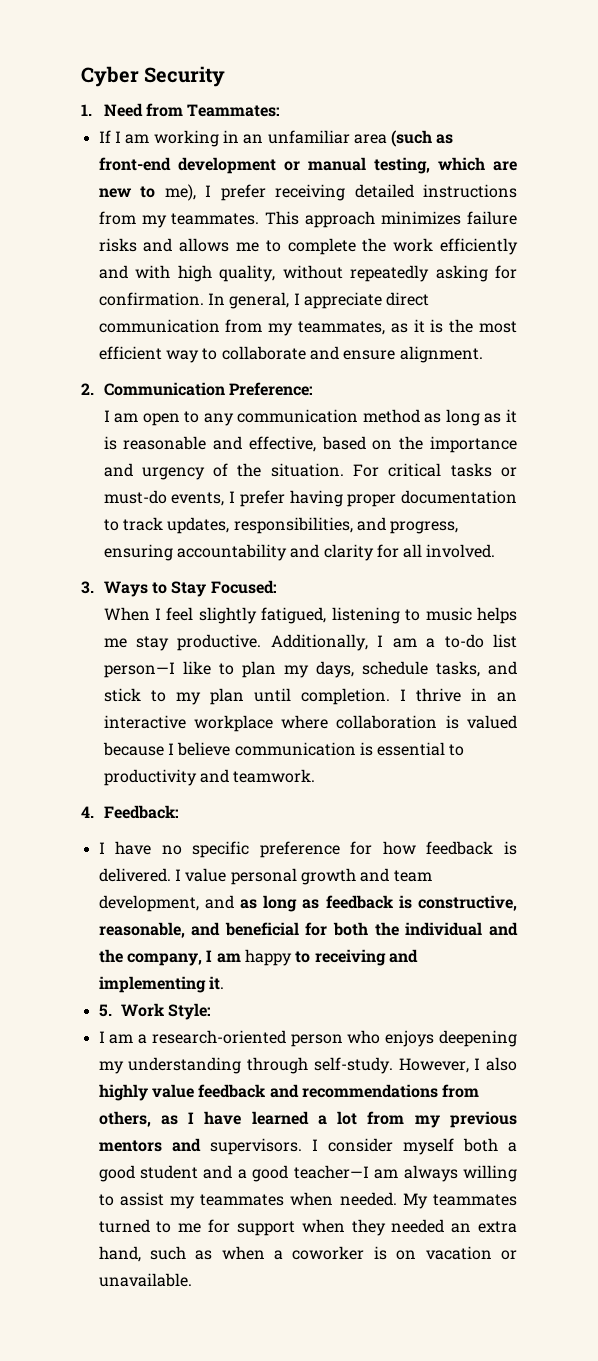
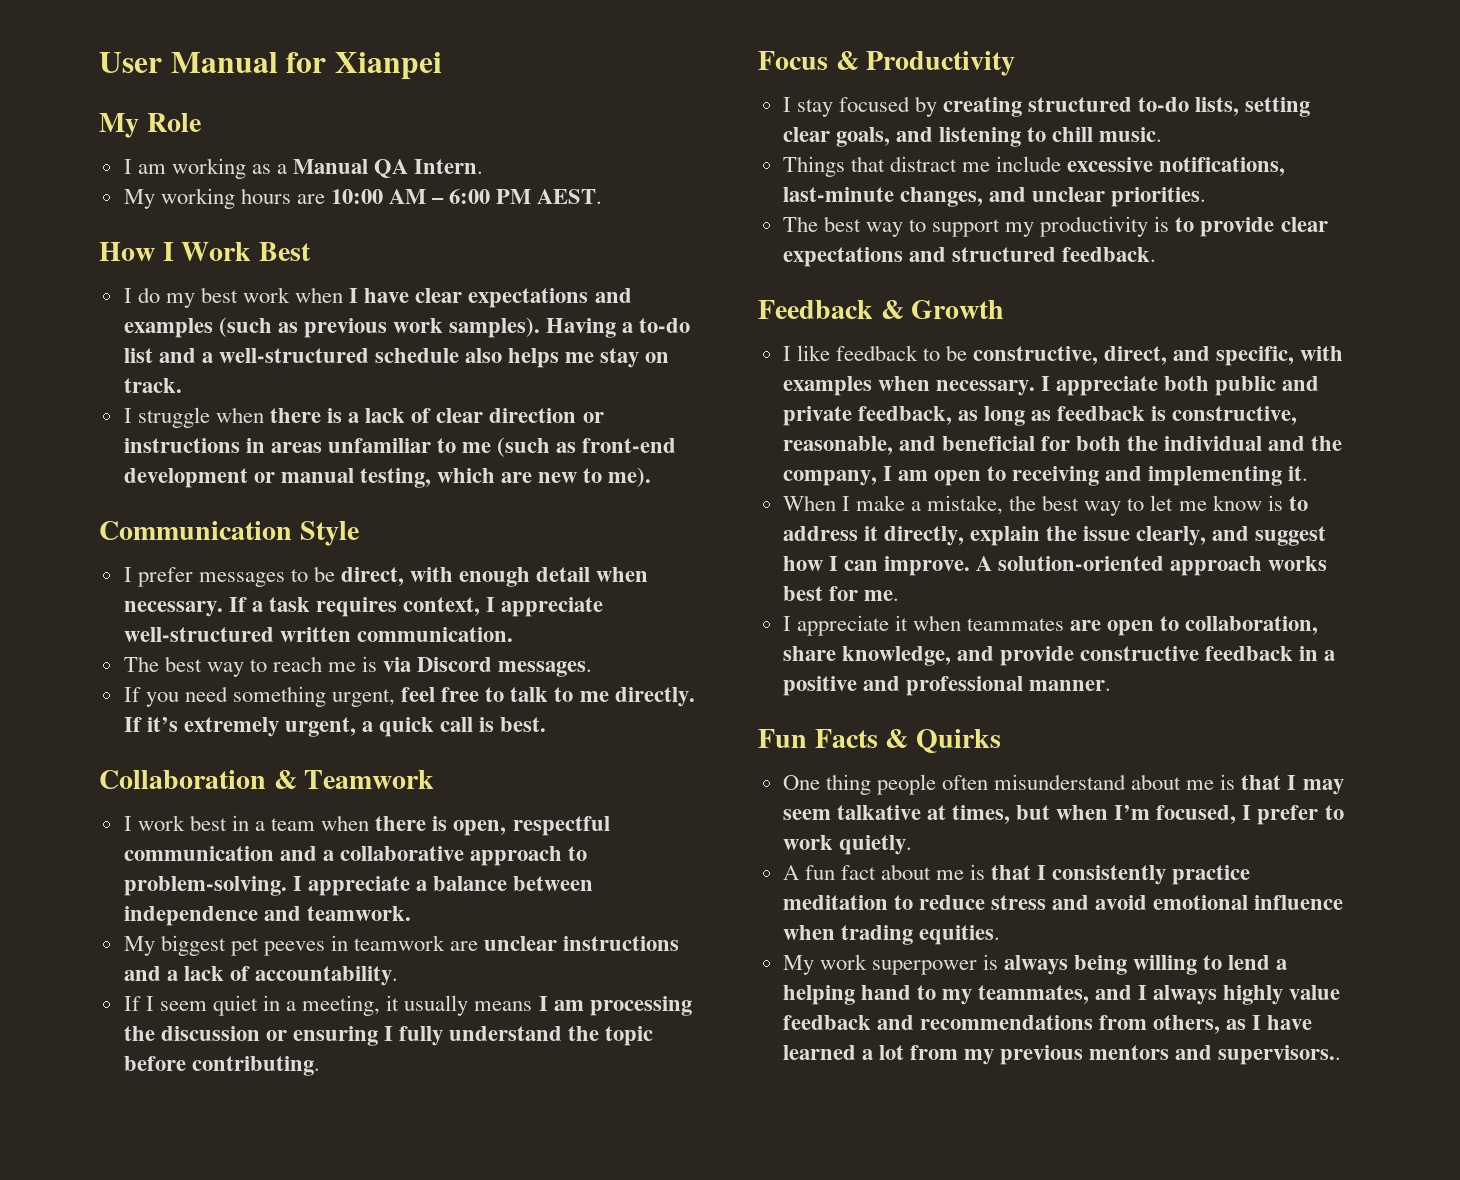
- Cyber Security
- 1. Need from Teammates:
- If I am working in an unfamiliar area (such as front-end development or manual testing, which are new to me), I prefer receiving detailed instructions from my teammates. This approach minimizes failure risks and allows me to complete the work efficiently and with high quality, without repeatedly asking for confirmation. In general, I appreciate direct communication from my teammates, as it is the most efficient way to collaborate and ensure alignment.
- 2. Communication Preference:
- I am open to any communication method as long as it is reasonable and effective, based on the importance and urgency of the situation. For critical tasks or must-do events, I prefer having proper documentation to track updates, responsibilities, and progress, ensuring accountability and clarity for all involved.
- 3. Ways to Stay Focused:
- When I feel slightly fatigued, listening to music helps me stay productive. Additionally, I am a to-do list person—I like to plan my days, schedule tasks, and stick to my plan until completion. I thrive in an interactive workplace where collaboration is valued because I believe communication is essential to productivity and teamwork.
- 4. Feedback:
- I have no specific preference for how feedback is delivered. I value personal growth and team development, and as long as feedback is constructive, reasonable, and beneficial for both the individual and the company, I am happy to receiving and implementing it.
+ User Manual for Xianpei
+ My Role
+ I am working as a Manual QA Intern.
+ My working hours are 10:00 AM – 6:00 PM AEST.
+ How I Work Best
+ I do my best work when I have clear expectations and examples (such as previous work samples). Having a to-do list and a well-structured schedule also helps me stay on track.
+ I struggle when there is a lack of clear direction or instructions in areas unfamiliar to me (such as front-end development or manual testing, which are new to me).
+ Communication Style
+ I prefer messages to be direct, with enough detail when necessary. If a task requires context, I appreciate well-structured written communication.
+ The best way to reach me is via Discord messages.
+ If you need something urgent, feel free to talk to me directly. If it’s extremely urgent, a quick call is best.
+ Collaboration & Teamwork
+ I work best in a team when there is open, respectful communication and a collaborative approach to problem-solving. I appreciate a balance between independence and teamwork.
+ My biggest pet peeves in teamwork are unclear instructions and a lack of accountability.
+ If I seem quiet in a meeting, it usually means I am processing the discussion or ensuring I fully understand the topic before contributing.
+ Focus & Productivity
+ I stay focused by creating structured to-do lists, setting clear goals, and listening to chill music.
+ Things that distract me include excessive notifications, last-minute changes, and unclear priorities.
+ The best way to support my productivity is to provide clear expectations and structured feedback.
+ Feedback & Growth
+ I like feedback to be constructive, direct, and specific, with examples when necessary. I appreciate both public and private feedback, as long as feedback is constructive, reasonable, and beneficial for both the individual and the company, I am open to receiving and implementing it.
- 5. Work Style:
- I am a research-oriented person who enjoys deepening my understanding through self-study. However, I also highly value feedback and recommendations from others, as I have learned a lot from my previous mentors and supervisors. I consider myself both a good student and a good teacher—I am always willing to assist my teammates when needed. My teammates turned to me for support when they needed an extra hand, such as when a coworker is on vacation or unavailable.
+ When I make a mistake, the best way to let me know is to address it directly, explain the issue clearly, and suggest how I can improve. A solution-oriented approach works best for me.
+ I appreciate it when teammates are open to collaboration, share knowledge, and provide constructive feedback in a positive and professional manner.
+ Fun Facts & Quirks
+ One thing people often misunderstand about me is that I may seem talkative at times, but when I’m focused, I prefer to work quietly.
+ A fun fact about me is that I consistently practice meditation to reduce stress and avoid emotional influence when trading equities.
+ My work superpower is always being willing to lend a helping hand to my teammates, and I always highly value feedback and recommendations from others, as I have learned a lot from my previous mentors and supervisors..

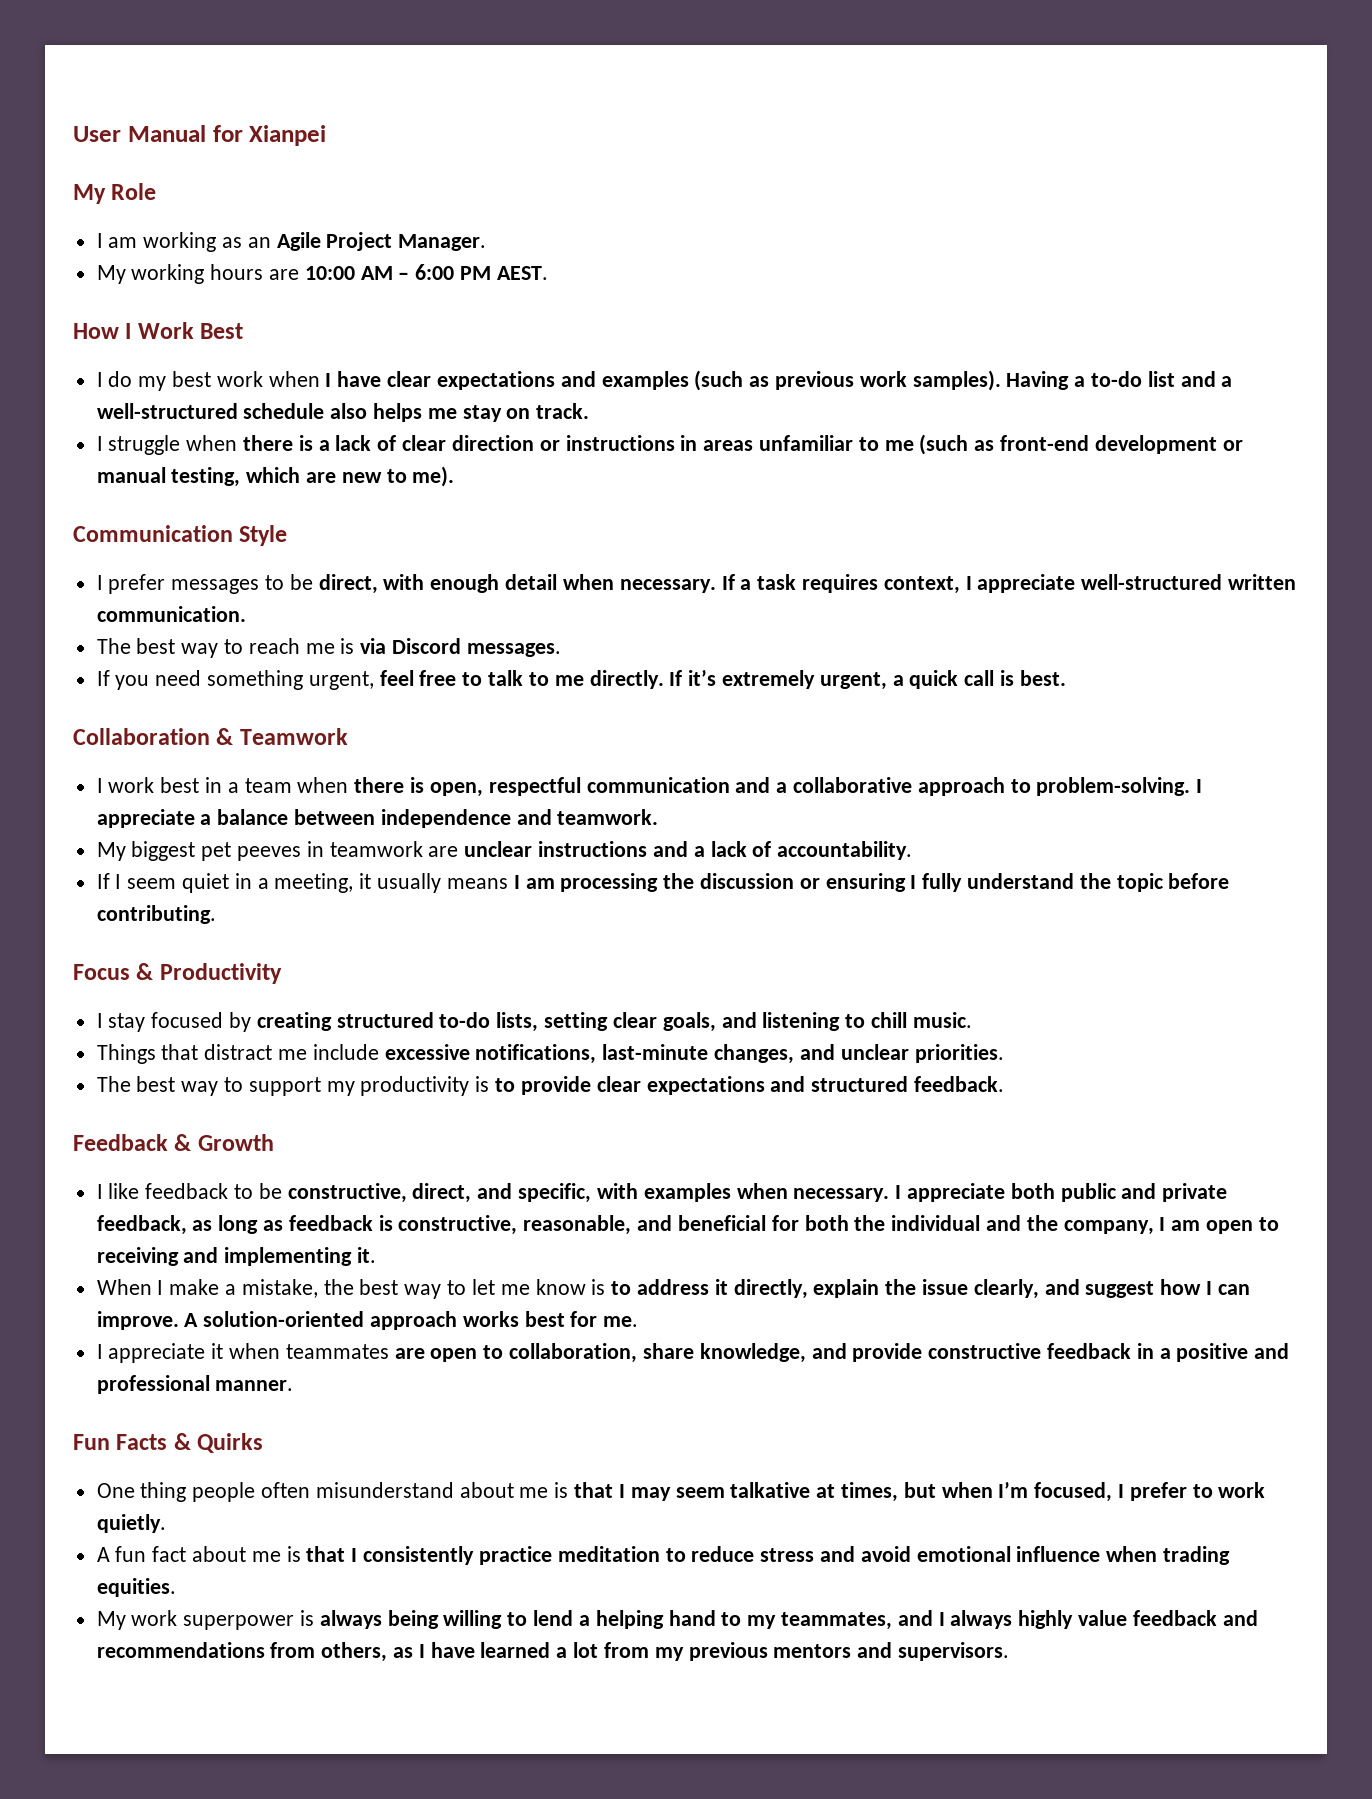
- I am working as a Manual QA Intern.
+ I am working as an Agile Project Manager.
- My work superpower is always being willing to lend a helping hand to my teammates, and I always highly value feedback and recommendations from others, as I have learned a lot from my previous mentors and supervisors..
+ My work superpower is always being willing to lend a helping hand to my teammates, and I always highly value feedback and recommendations from others, as I have learned a lot from my previous mentors and supervisors.

